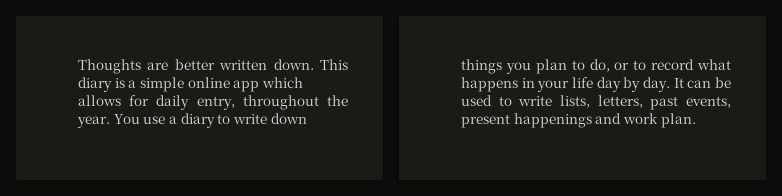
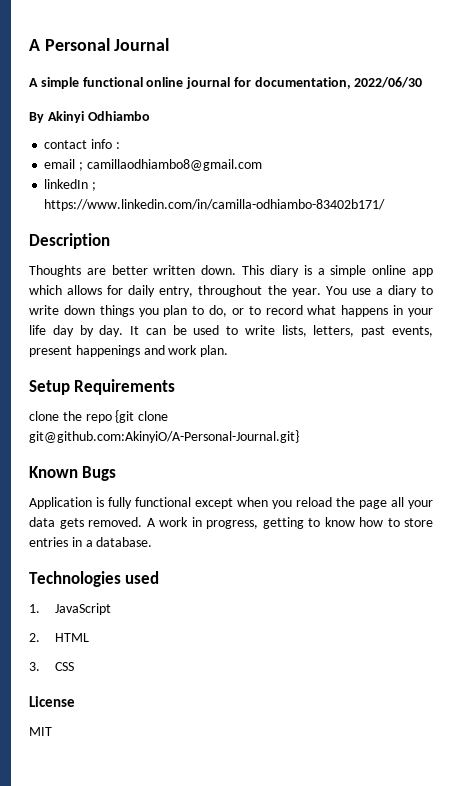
+ A Personal Journal
+ A simple functional online journal for documentation, 2022/06/30
+ By Akinyi Odhiambo
+ contact info :
+ email ; camillaodhiambo8@gmail.com
+ linkedIn ; https://www.linkedin.com/in/camilla-odhiambo-83402b171/
+ Description
+ Setup Requirements
+ clone the repo {git clone git@github.com:AkinyiO/A-Personal-Journal.git}
+ Known Bugs
+ Application is fully functional except when you reload the page all your data gets removed. A work in progress, getting to know how to store entries in a database.
+ Technologies used
+ 1. JavaScript
+ 2. HTML
+ 3. CSS
+ License
+ MIT

